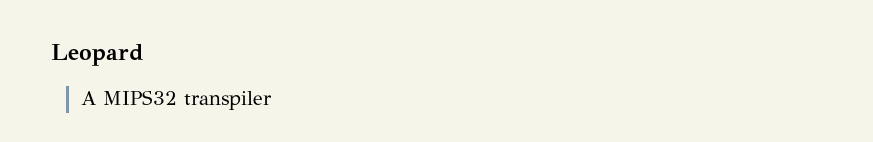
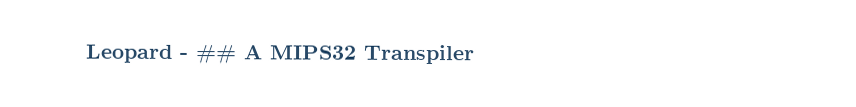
- Leopard
- A MIPS32 transpiler
+ Leopard - ## A MIPS32 Transpiler

